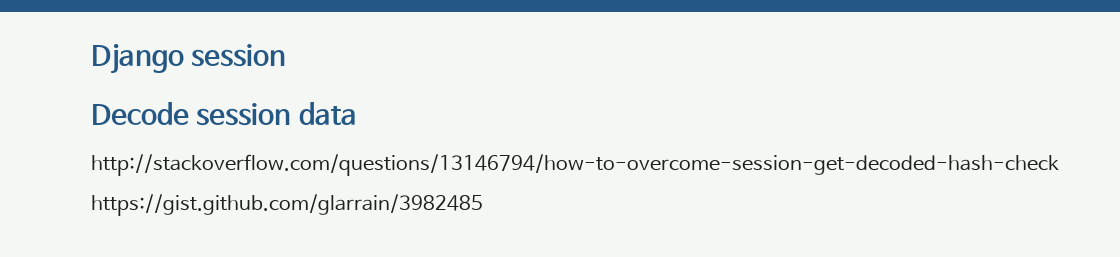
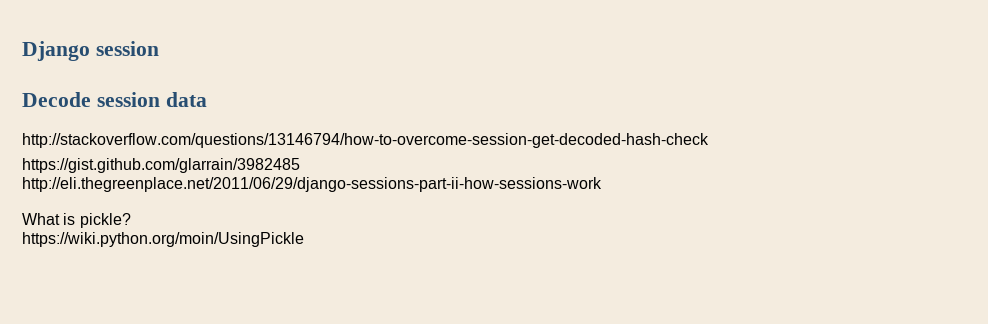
+ http://eli.thegreenplace.net/2011/06/29/django-sessions-part-ii-how-sessions-work
+ What is pickle?
+ https://wiki.python.org/moin/UsingPickle

